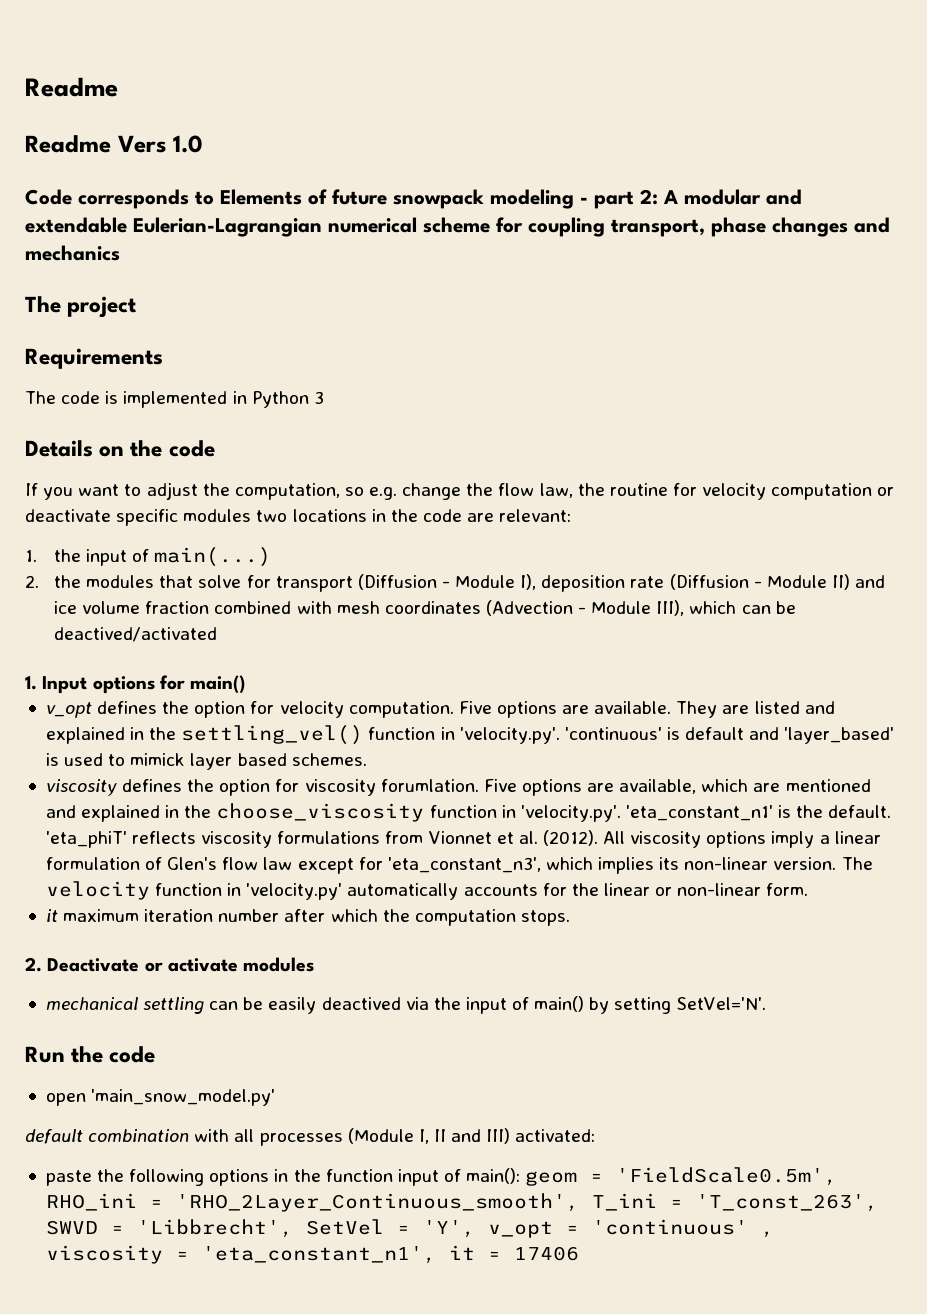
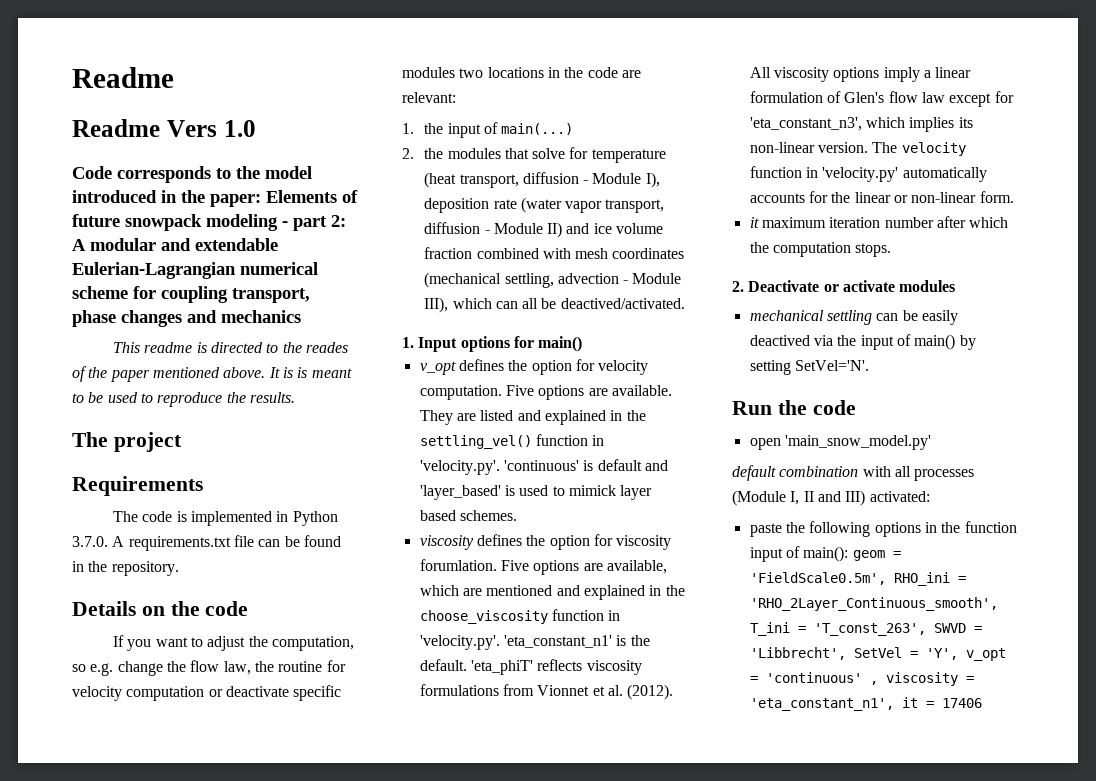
- Code corresponds to Elements of future snowpack modeling - part 2: A modular and extendable Eulerian-Lagrangian numerical scheme for coupling transport, phase changes and mechanics
+ Code corresponds to the model introduced in the paper: Elements of future snowpack modeling - part 2: A modular and extendable Eulerian-Lagrangian numerical scheme for coupling transport, phase changes and mechanics
+ This readme is directed to the reades of the paper mentioned above. It is is meant to be used to reproduce the results.
- The code is implemented in Python 3
+ The code is implemented in Python 3.7.0. A requirements.txt file can be found in the repository.
- 2. the modules that solve for transport (Diffusion - Module I), deposition rate (Diffusion - Module II) and ice volume fraction combined with mesh coordinates (Advection - Module III), which can be deactived/activated
+ 2. the modules that solve for temperature (heat transport, diffusion - Module I), deposition rate (water vapor transport, diffusion - Module II) and ice volume fraction combined with mesh coordinates (mechanical settling, advection - Module III), which can all be deactived/activated.

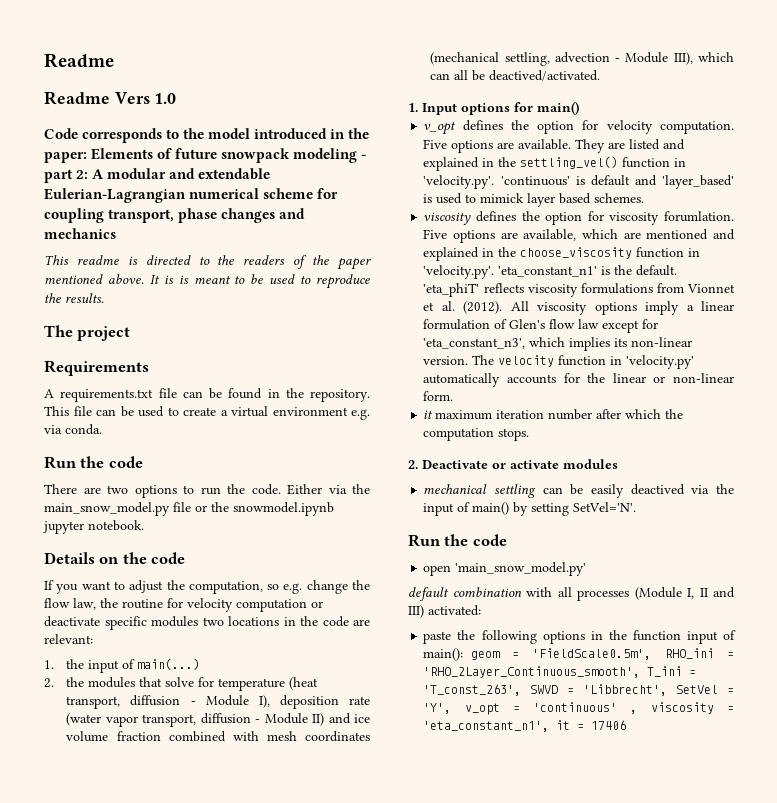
- This readme is directed to the reades of the paper mentioned above.
+ This readme is directed to the readers of the paper mentioned above.
- The code is implemented in Python 3.7.0. A requirements.txt file can be found in the repository.
+ A requirements.txt file can be found in the repository. This file can be used to create a virtual environment e.g. via conda.
+ Run the code
+ There are two options to run the code. Either via the main_snow_model.py file or the snowmodel.ipynb jupyter notebook.

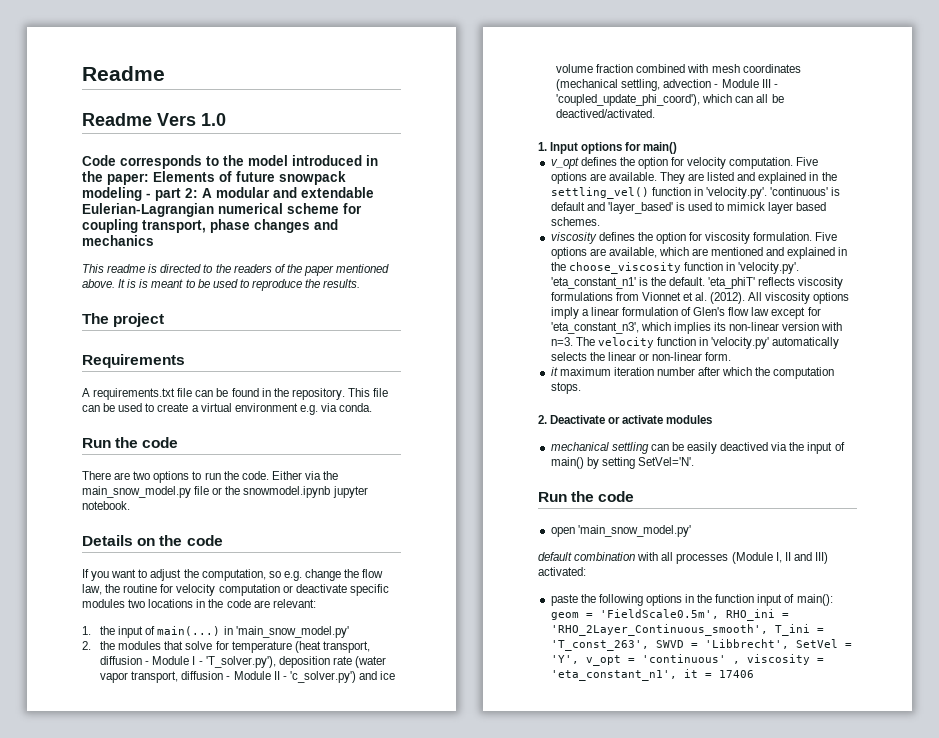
- 1. the input of main(...)
+ 1. the input of main(...) in 'main_snow_model.py'
- 2. the modules that solve for temperature (heat transport, diffusion - Module I), deposition rate (water vapor transport, diffusion - Module II) and ice volume fraction combined with mesh coordinates (mechanical settling, advection - Module III), which can all be deactived/activated.
+ 2. the modules that solve for temperature (heat transport, diffusion - Module I - 'T_solver.py'), deposition rate (water vapor transport, diffusion - Module II - 'c_solver.py') and ice volume fraction combined with mesh coordinates (mechanical settling, advection - Module III - 'coupled_update_phi_coord'), which can all be deactived/activated.
- viscosity defines the option for viscosity forumlation.
+ viscosity defines the option for viscosity formulation.
- All viscosity options imply a linear formulation of Glen's flow law except for 'eta_constant_n3', which implies its non-linear version.
+ All viscosity options imply a linear formulation of Glen's flow law except for 'eta_constant_n3', which implies its non-linear version with n=3.
- The velocity function in 'velocity.py' automatically accounts for the linear or non-linear form.
+ The velocity function in 'velocity.py' automatically selects the linear or non-linear form.

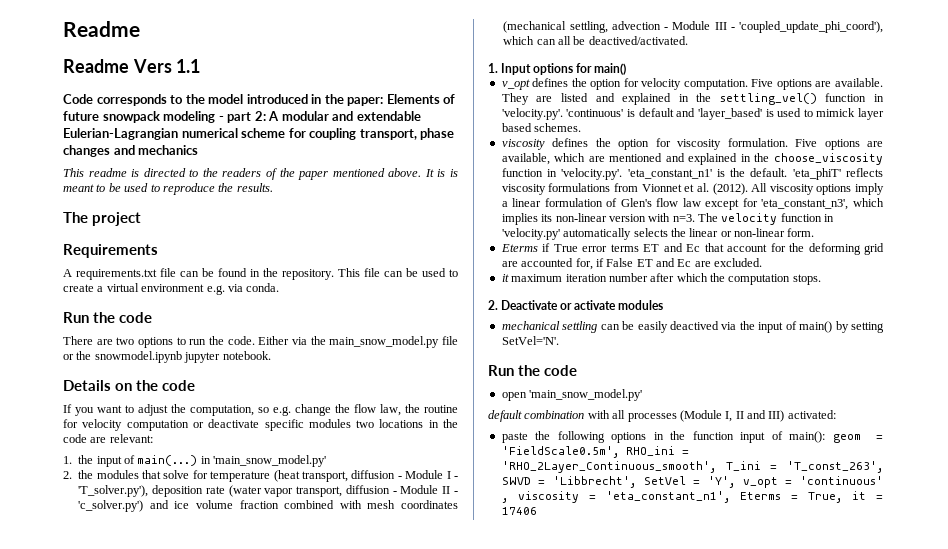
- Readme Vers 1.0
+ Readme Vers 1.1
+ Eterms if True error terms ET and Ec that account for the deforming grid are accounted for, if False ET and Ec are excluded.
- paste the following options in the function input of main(): geom = 'FieldScale0.5m', RHO_ini = 'RHO_2Layer_Continuous_smooth', T_ini = 'T_const_263', SWVD = 'Libbrecht', SetVel = 'Y', v_opt = 'continuous' , viscosity = 'eta_constant_n1', it = 17406
+ paste the following options in the function input of main(): geom = 'FieldScale0.5m', RHO_ini = 'RHO_2Layer_Continuous_smooth', T_ini = 'T_const_263', SWVD = 'Libbrecht', SetVel = 'Y', v_opt = 'continuous' , viscosity = 'eta_constant_n1', Eterms = True, it = 17406

